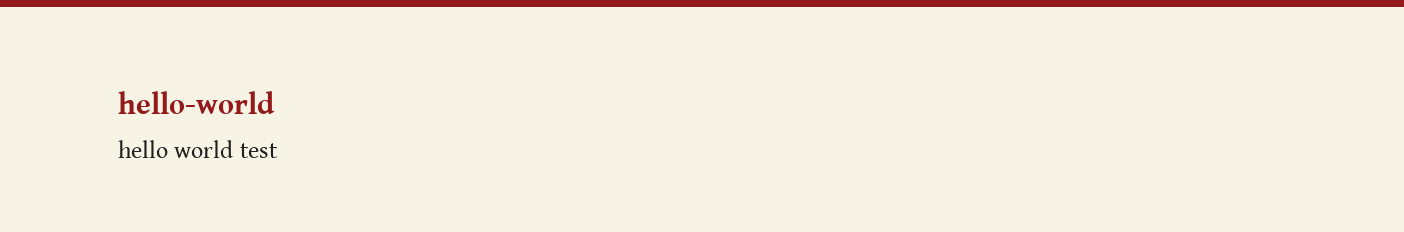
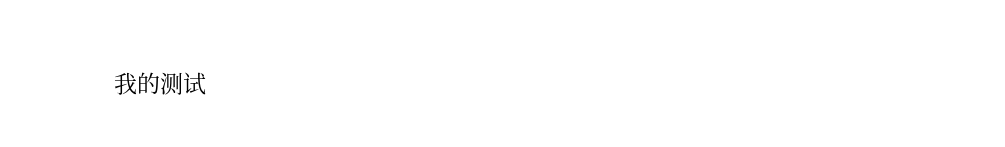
- hello-world
- hello world test
+ 我的测试

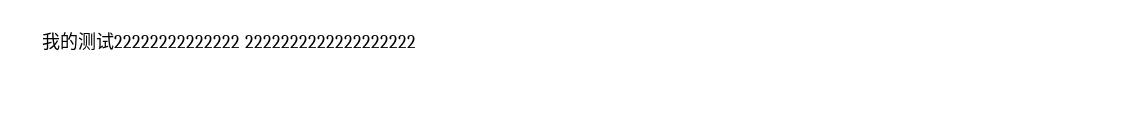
- 我的测试
+ 我的测试22222222222222 2222222222222222222

